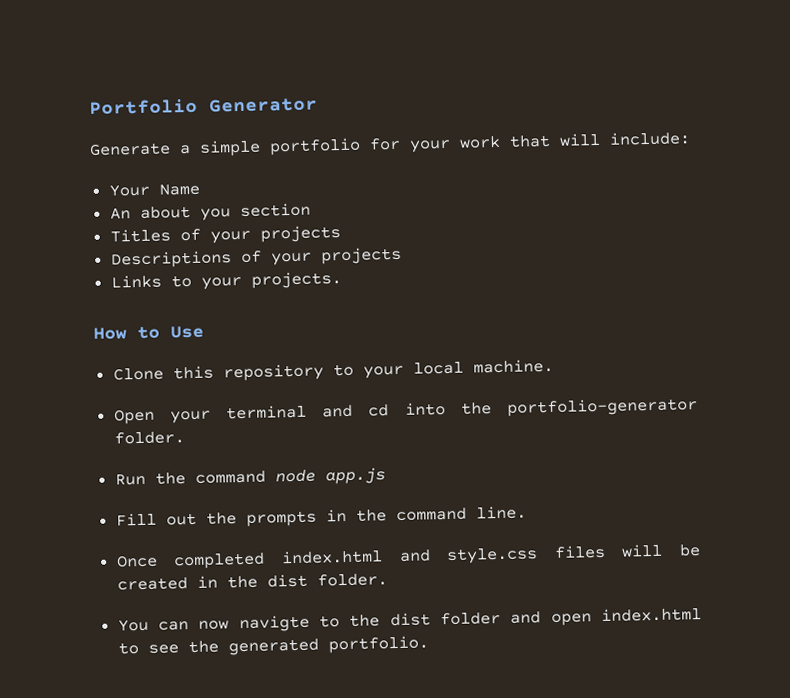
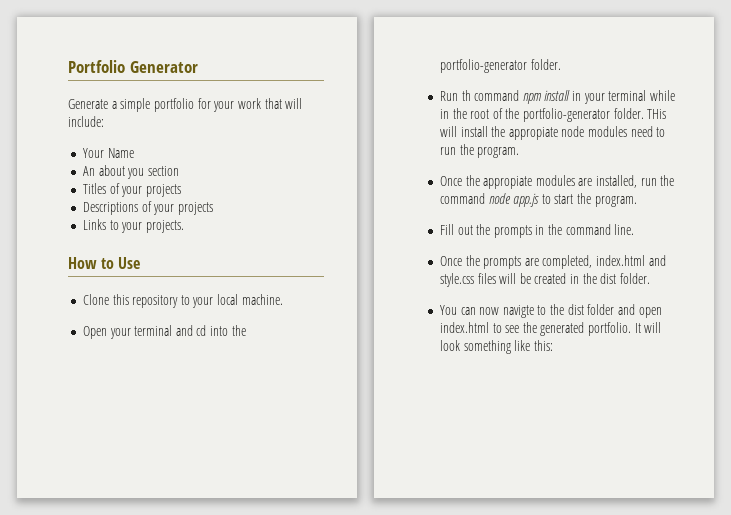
- Run the command node app.js
+ Run th command npm install in your terminal while in the root of the portfolio-generator folder. THis will install the appropiate node modules need to run the program.
+ Once the appropiate modules are installed, run the command node app.js to start the program.
- Once completed index.html and style.css files will be created in the dist folder.
+ Once the prompts are completed, index.html and style.css files will be created in the dist folder.
+ It will look something like this:

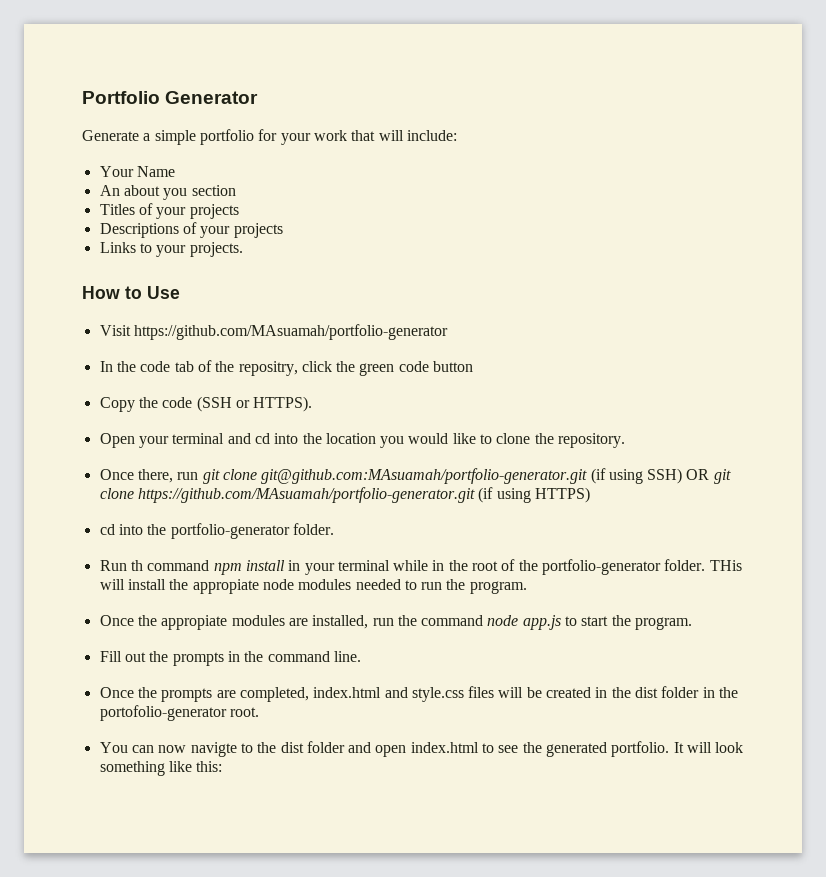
- Clone this repository to your local machine.
+ Visit https://github.com/MAsuamah/portfolio-generator
+ In the code tab of the repositry, click the green code button
+ Copy the code (SSH or HTTPS).
- Open your terminal and cd into the portfolio-generator folder.
+ Open your terminal and cd into the location you would like to clone the repository.
+ Once there, run git clone git@github.com:MAsuamah/portfolio-generator.git (if using SSH) OR git clone https://github.com/MAsuamah/portfolio-generator.git (if using HTTPS)
+ cd into the portfolio-generator folder.
- THis will install the appropiate node modules need to run the program.
+ THis will install the appropiate node modules needed to run the program.
- Once the prompts are completed, index.html and style.css files will be created in the dist folder.
+ Once the prompts are completed, index.html and style.css files will be created in the dist folder in the portofolio-generator root.

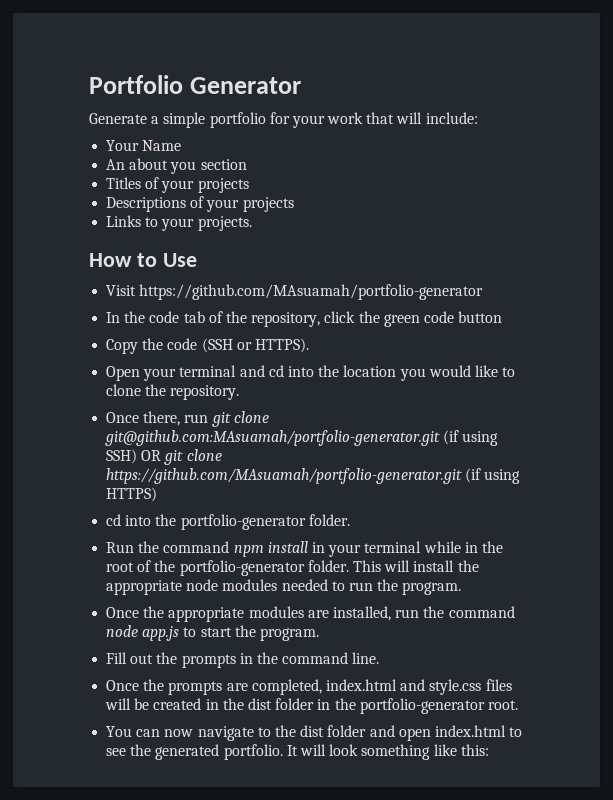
- In the code tab of the repositry, click the green code button
+ In the code tab of the repository, click the green code button
- Run th command npm install in your terminal while in the root of the portfolio-generator folder.
+ Run the command npm install in your terminal while in the root of the portfolio-generator folder.
- THis will install the appropiate node modules needed to run the program.
+ This will install the appropriate node modules needed to run the program.
- Once the appropiate modules are installed, run the command node app.js to start the program.
+ Once the appropriate modules are installed, run the command node app.js to start the program.
- Once the prompts are completed, index.html and style.css files will be created in the dist folder in the portofolio-generator root.
+ Once the prompts are completed, index.html and style.css files will be created in the dist folder in the portfolio-generator root.
- You can now navigte to the dist folder and open index.html to see the generated portfolio.
+ You can now navigate to the dist folder and open index.html to see the generated portfolio.

